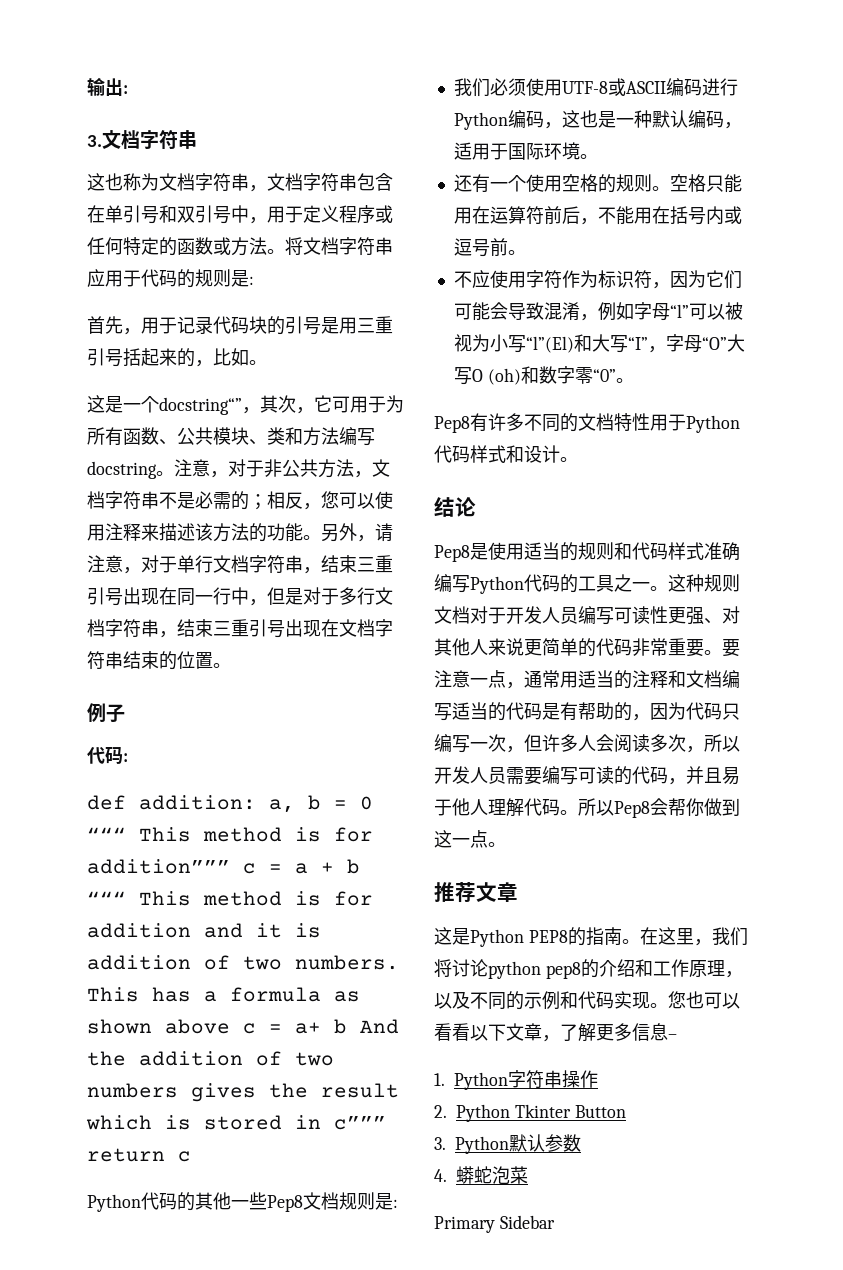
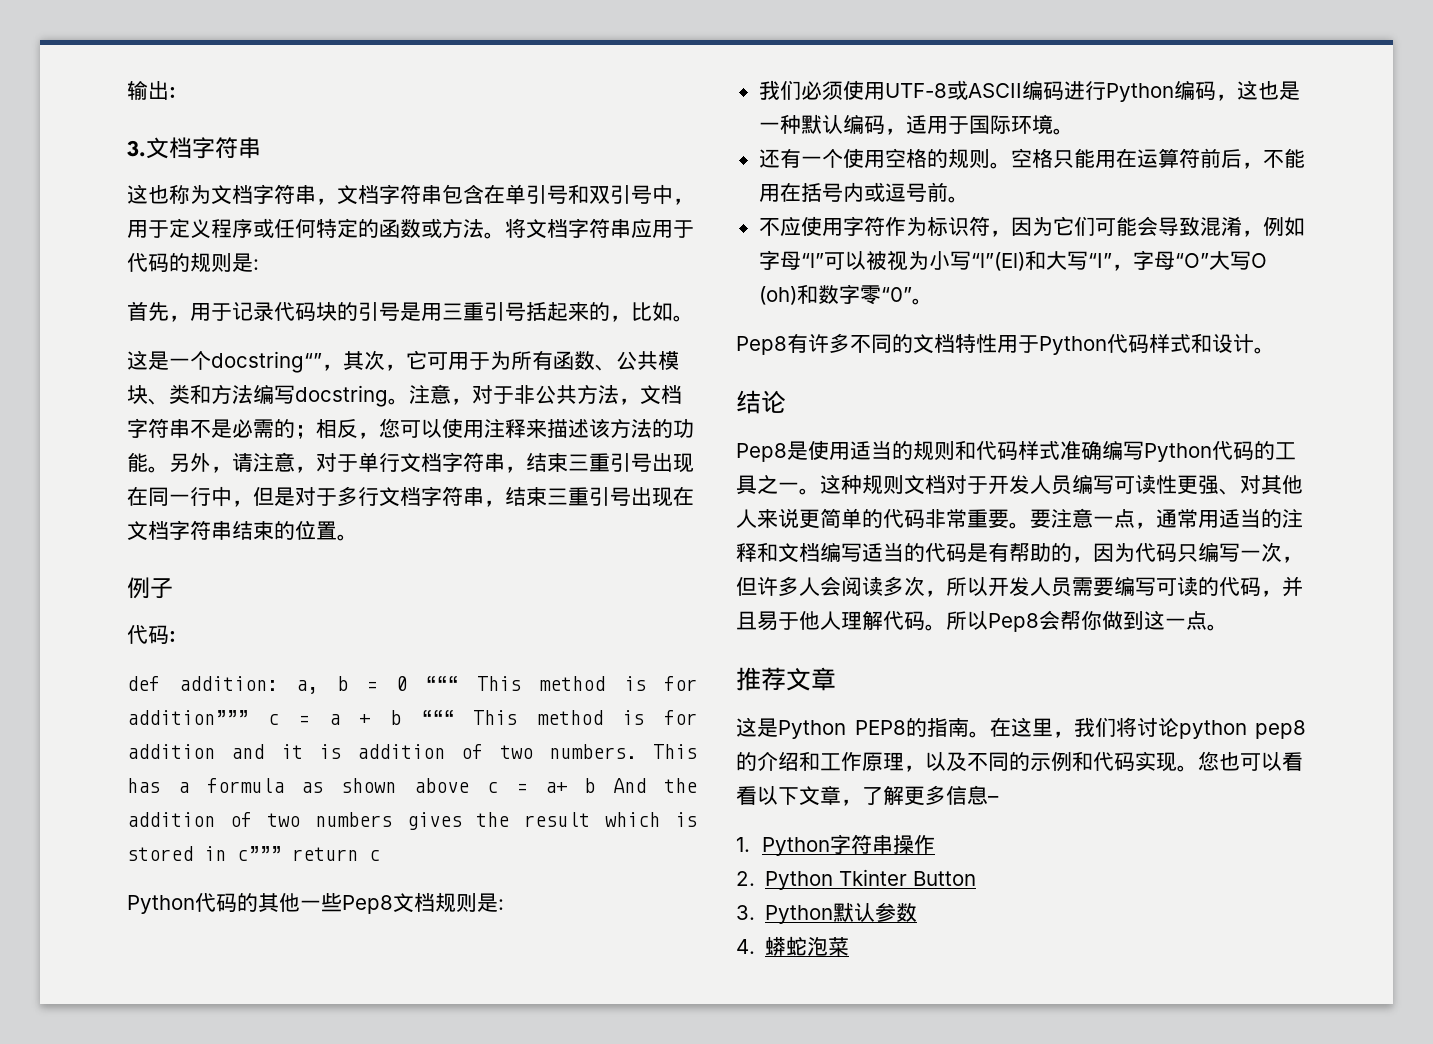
- Primary Sidebar

